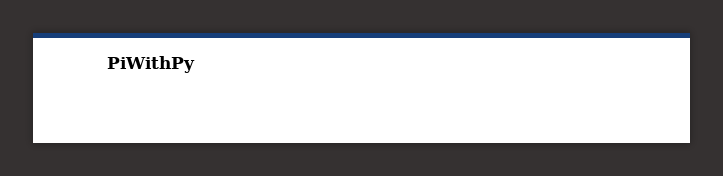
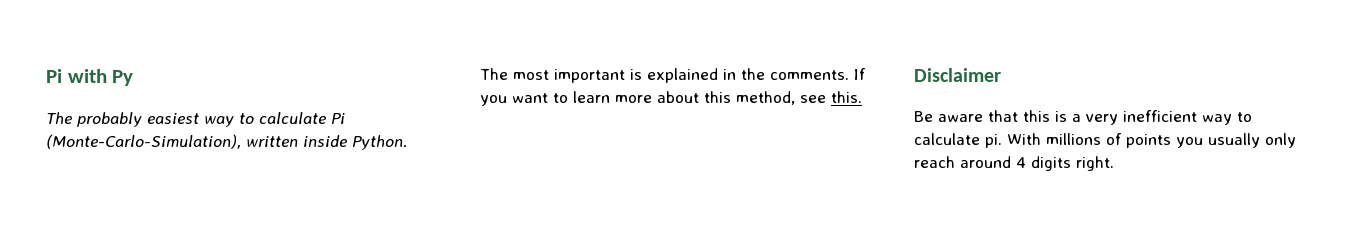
- PiWithPy
+ Pi with Py
+ The probably easiest way to calculate Pi (Monte-Carlo-Simulation), written inside Python.
+ The most important is explained in the comments. If you want to learn more about this method, see this.
+ Disclaimer
+ Be aware that this is a very inefficient way to calculate pi. With millions of points you usually only reach around 4 digits right.

